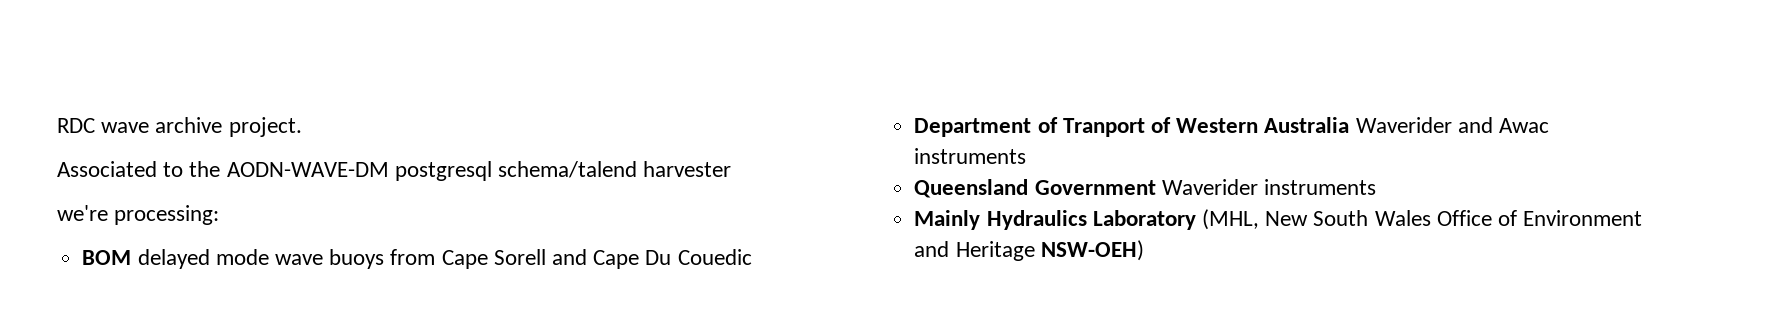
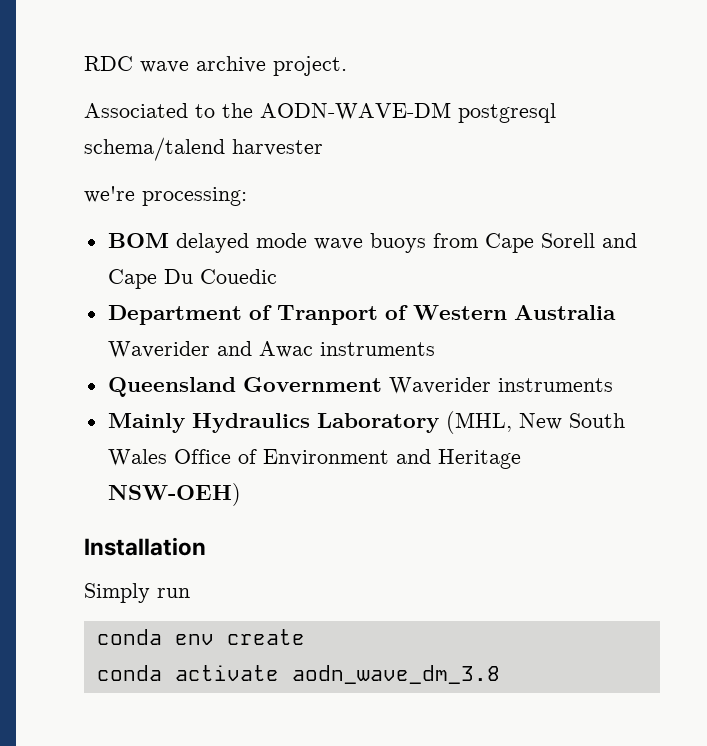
+ Installation
+ Simply run
+ conda env create
+ conda activate aodn_wave_dm_3.8

